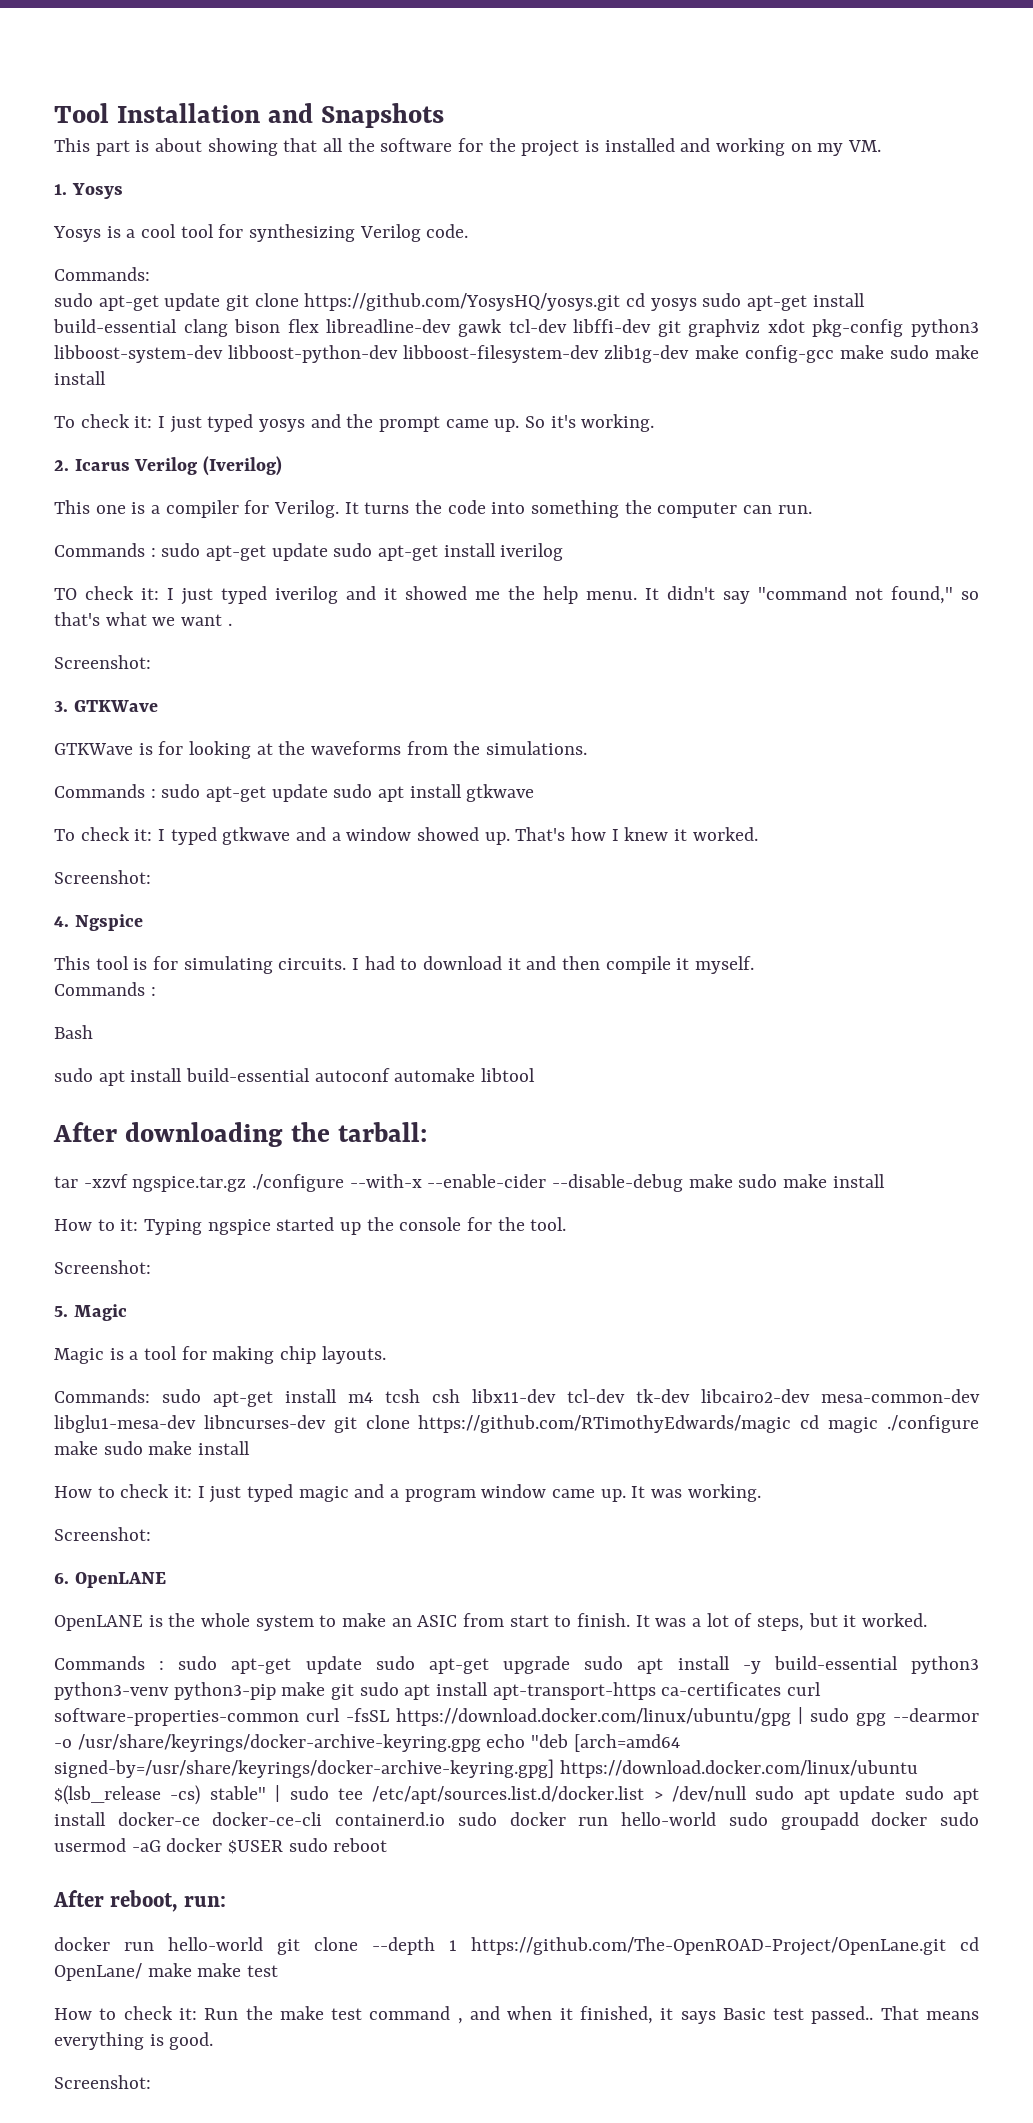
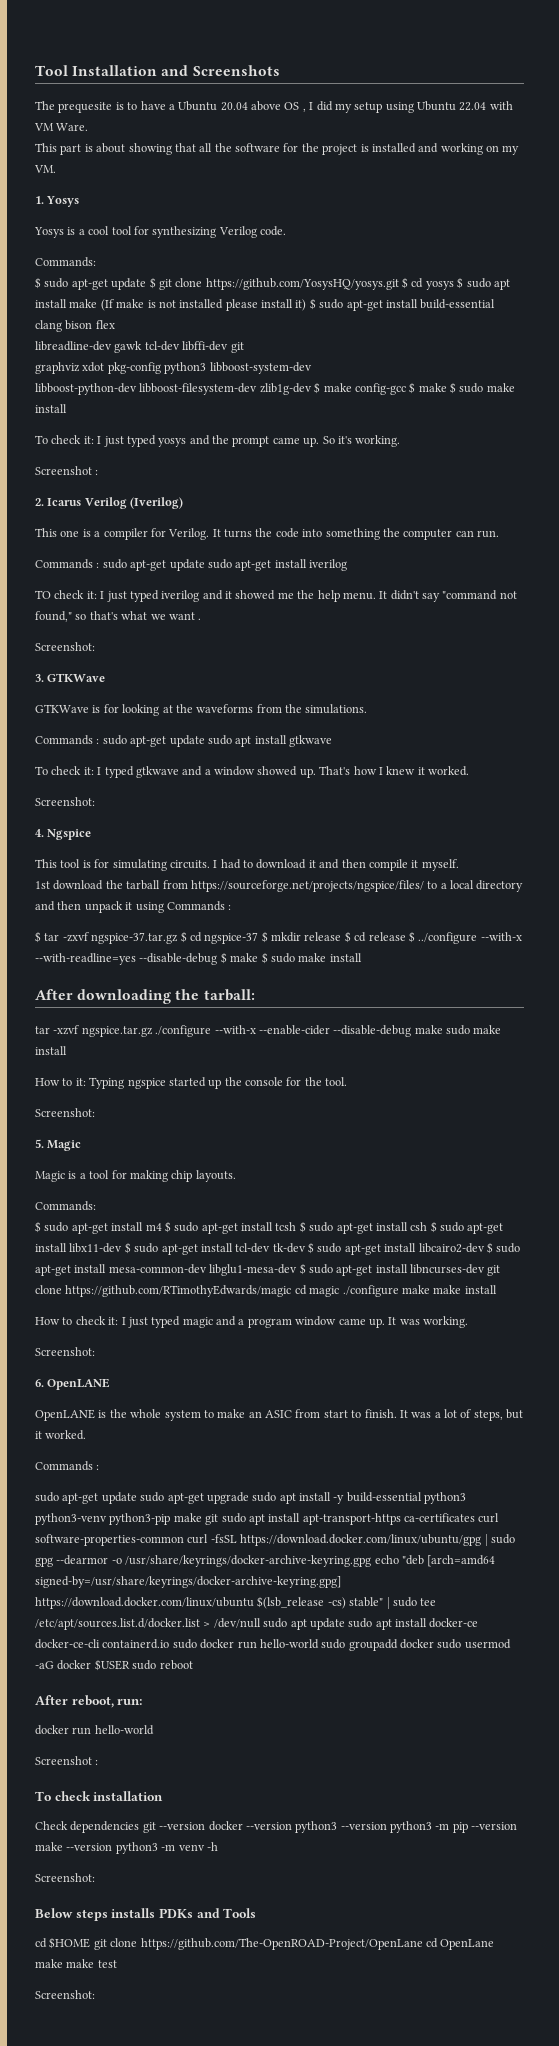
- Tool Installation and Snapshots
+ Tool Installation and Screenshots
+ The prequesite is to have a Ubuntu 20.04 above OS , I did my setup using Ubuntu 22.04 with VM Ware.
- sudo apt-get update git clone https://github.com/YosysHQ/yosys.git cd yosys sudo apt-get install build-essential clang bison flex libreadline-dev gawk tcl-dev libffi-dev git graphviz xdot pkg-config python3 libboost-system-dev libboost-python-dev libboost-filesystem-dev zlib1g-dev make config-gcc make sudo make install
+ $ sudo apt-get update $ git clone https://github.com/YosysHQ/yosys.git $ cd yosys $ sudo apt install make (If make is not installed please install it) $ sudo apt-get install build-essential clang bison flex
+ libreadline-dev gawk tcl-dev libffi-dev git
+ graphviz xdot pkg-config python3 libboost-system-dev
+ libboost-python-dev libboost-filesystem-dev zlib1g-dev $ make config-gcc $ make $ sudo make install
  So it's working.
+ Screenshot :
  I had to download it and then compile it myself.
- Commands :
- Bash
- sudo apt install build-essential autoconf automake libtool
+ 1st download the tarball from https://sourceforge.net/projects/ngspice/files/ to a local directory and then unpack it using Commands :
+ $ tar -zxvf ngspice-37.tar.gz $ cd ngspice-37 $ mkdir release $ cd release $ ../configure --with-x --with-readline=yes --disable-debug $ make $ sudo make install
  Magic is a tool for making chip layouts.
- Commands: sudo apt-get install m4 tcsh csh libx11-dev tcl-dev tk-dev libcairo2-dev mesa-common-dev libglu1-mesa-dev libncurses-dev git clone https://github.com/RTimothyEdwards/magic cd magic ./configure make sudo make install
+ Commands:
+ $ sudo apt-get install m4 $ sudo apt-get install tcsh $ sudo apt-get install csh $ sudo apt-get install libx11-dev $ sudo apt-get install tcl-dev tk-dev $ sudo apt-get install libcairo2-dev $ sudo apt-get install mesa-common-dev libglu1-mesa-dev $ sudo apt-get install libncurses-dev git clone https://github.com/RTimothyEdwards/magic cd magic ./configure make make install
  It was a lot of steps, but it worked.
- Commands : sudo apt-get update sudo apt-get upgrade sudo apt install -y build-essential python3 python3-venv python3-pip make git sudo apt install apt-transport-https ca-certificates curl software-properties-common curl -fsSL https://download.docker.com/linux/ubuntu/gpg | sudo gpg --dearmor -o /usr/share/keyrings/docker-archive-keyring.gpg echo "deb [arch=amd64 signed-by=/usr/share/keyrings/docker-archive-keyring.gpg] https://download.docker.com/linux/ubuntu $(lsb_release -cs) stable" | sudo tee /etc/apt/sources.list.d/docker.list > /dev/null sudo apt update sudo apt install docker-ce docker-ce-cli containerd.io sudo docker run hello-world sudo groupadd docker sudo usermod -aG docker $USER sudo reboot
+ Commands :
+ sudo apt-get update sudo apt-get upgrade sudo apt install -y build-essential python3 python3-venv python3-pip make git sudo apt install apt-transport-https ca-certificates curl software-properties-common curl -fsSL https://download.docker.com/linux/ubuntu/gpg | sudo gpg --dearmor -o /usr/share/keyrings/docker-archive-keyring.gpg echo "deb [arch=amd64 signed-by=/usr/share/keyrings/docker-archive-keyring.gpg] https://download.docker.com/linux/ubuntu $(lsb_release -cs) stable" | sudo tee /etc/apt/sources.list.d/docker.list > /dev/null sudo apt update sudo apt install docker-ce docker-ce-cli containerd.io sudo docker run hello-world sudo groupadd docker sudo usermod -aG docker $USER sudo reboot
  After reboot, run:
- docker run hello-world git clone --depth 1 https://github.com/The-OpenROAD-Project/OpenLane.git cd OpenLane/ make make test
- How to check it: Run the make test command , and when it finished, it says Basic test passed.. That means everything is good.
+ docker run hello-world
+ Screenshot :
+ To check installation
+ Check dependencies git --version docker --version python3 --version python3 -m pip --version make --version python3 -m venv -h
+ Screenshot:
+ Below steps installs PDKs and Tools
+ cd $HOME git clone https://github.com/The-OpenROAD-Project/OpenLane cd OpenLane make make test

